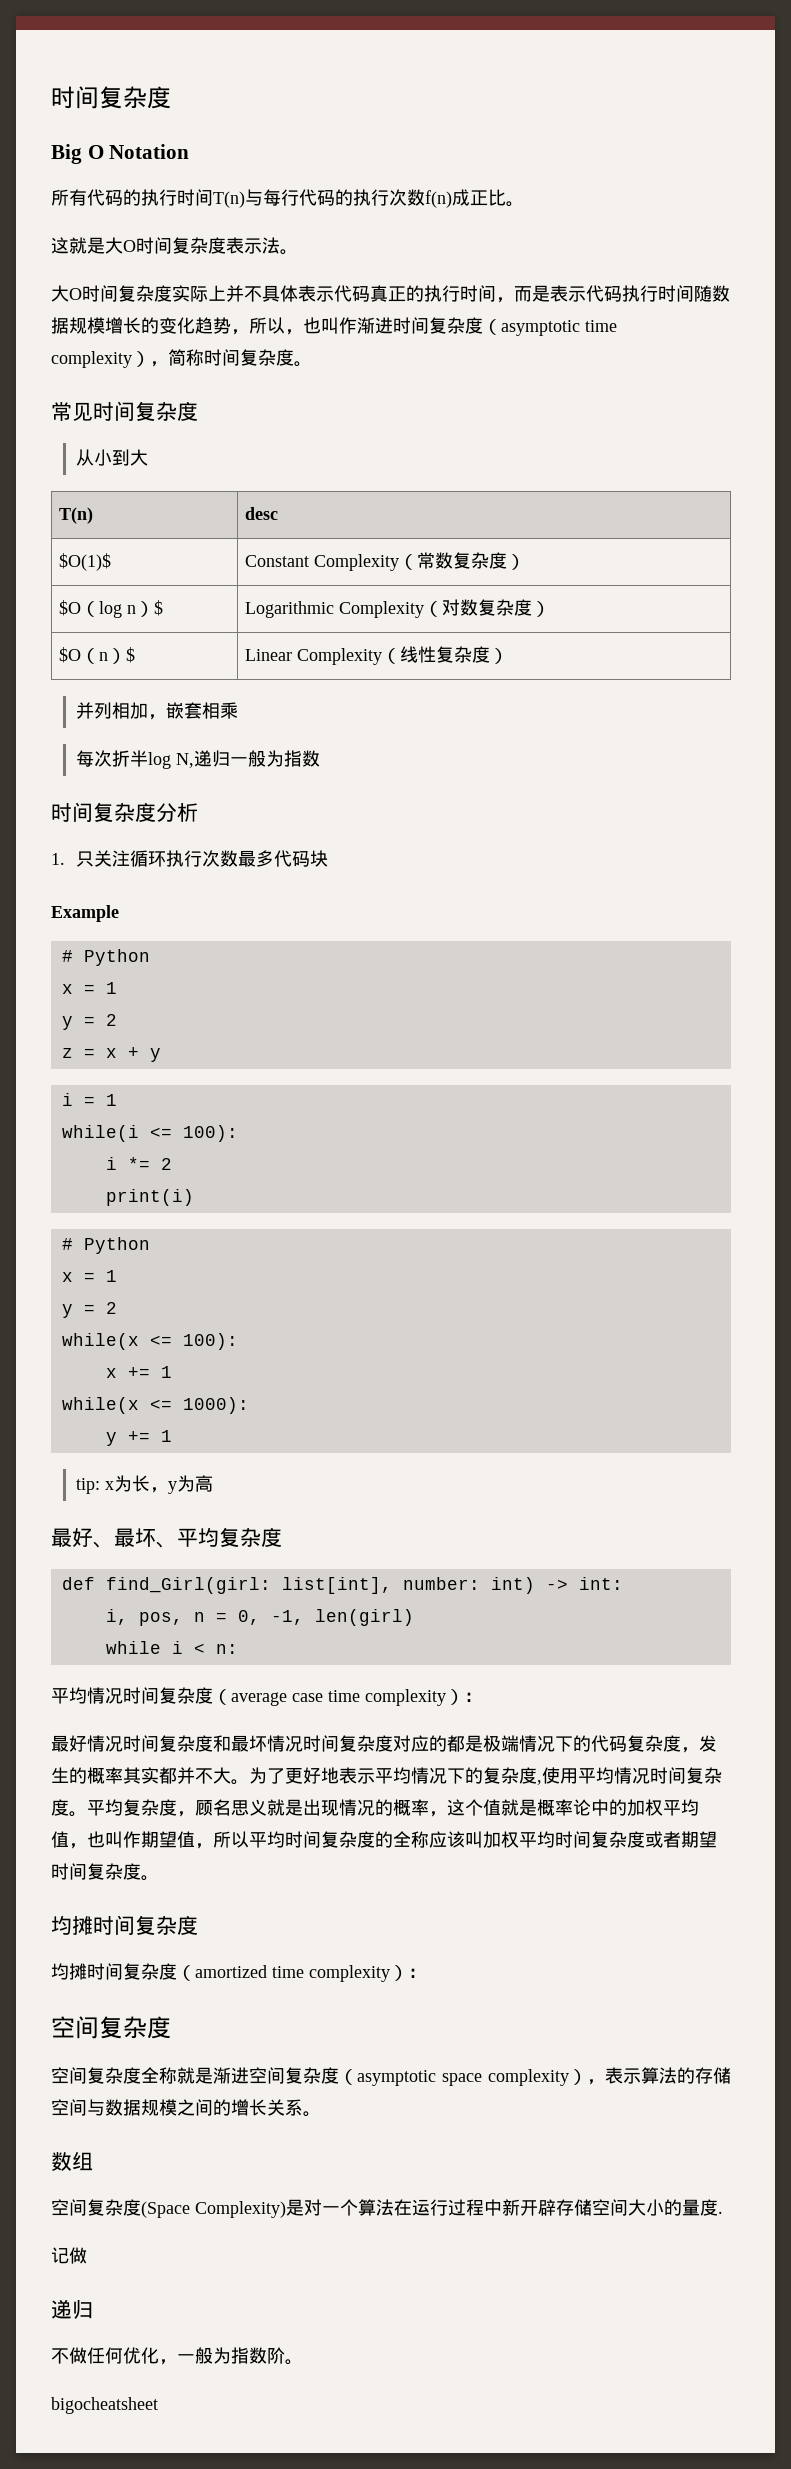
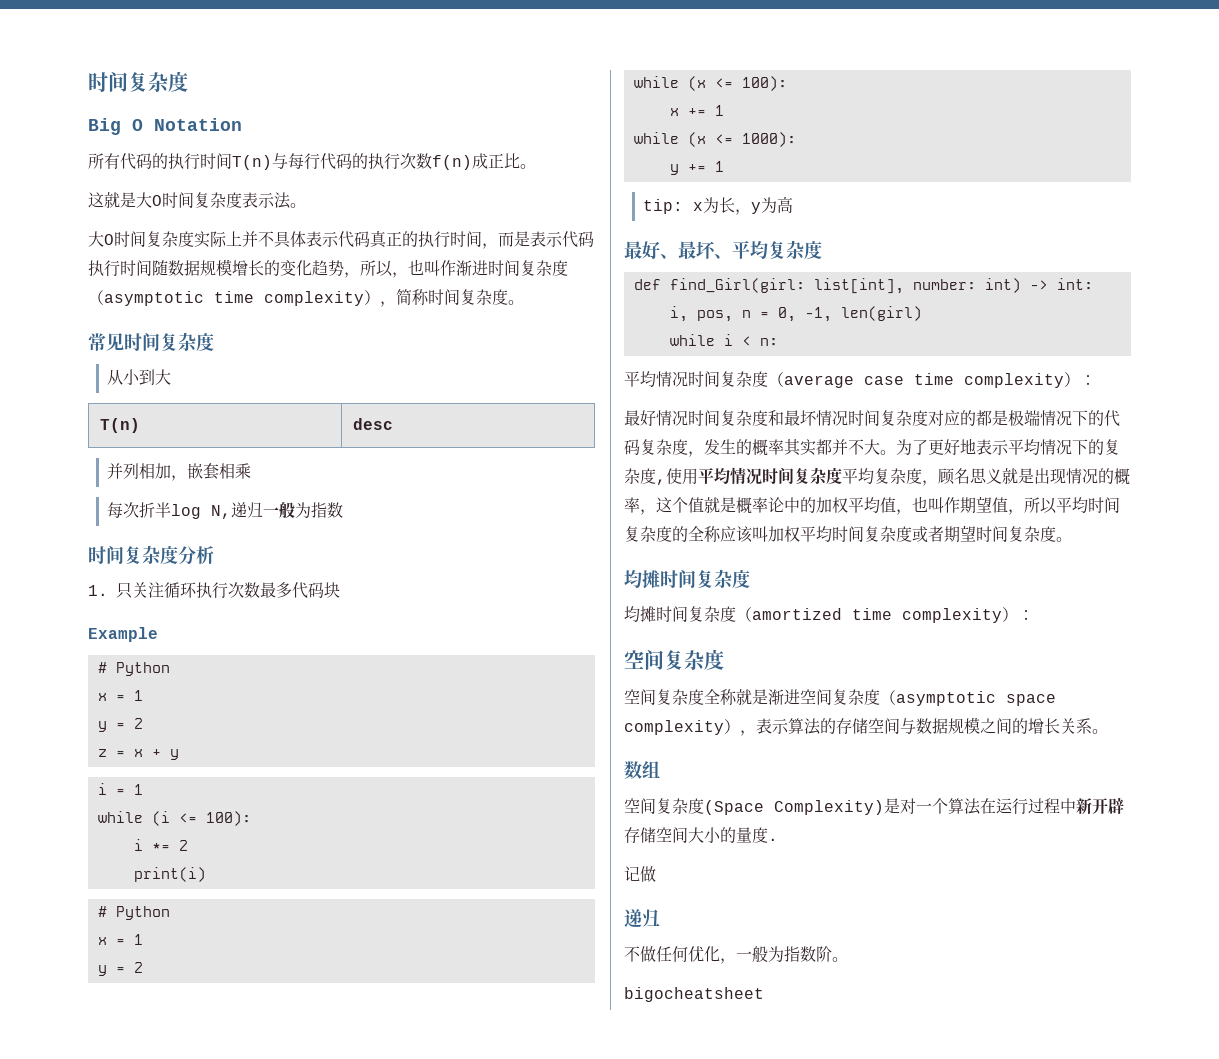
- $O(1)$ | Constant Complexity（常数复杂度）
- $O（log n）$ | Logarithmic Complexity（对数复杂度）
- $O（n）$ | Linear Complexity（线性复杂度）
- while(i <= 100):
+ while (i <= 100):
- while(x <= 100):
+ while (x <= 100):
- while(x <= 1000):
+ while (x <= 1000):
- 为了更好地表示平均情况下的复杂度,使用平均情况时间复杂度。平均复杂度，顾名思义就是出现情况的概率，这个值就是概率论中的加权平均值，也叫作期望值，所以平均时间复杂度的全称应该叫加权平均时间复杂度或者期望时间复杂度。
+ 为了更好地表示平均情况下的复杂度,使用平均情况时间复杂度平均复杂度，顾名思义就是出现情况的概率，这个值就是概率论中的加权平均值，也叫作期望值，所以平均时间复杂度的全称应该叫加权平均时间复杂度或者期望时间复杂度。

